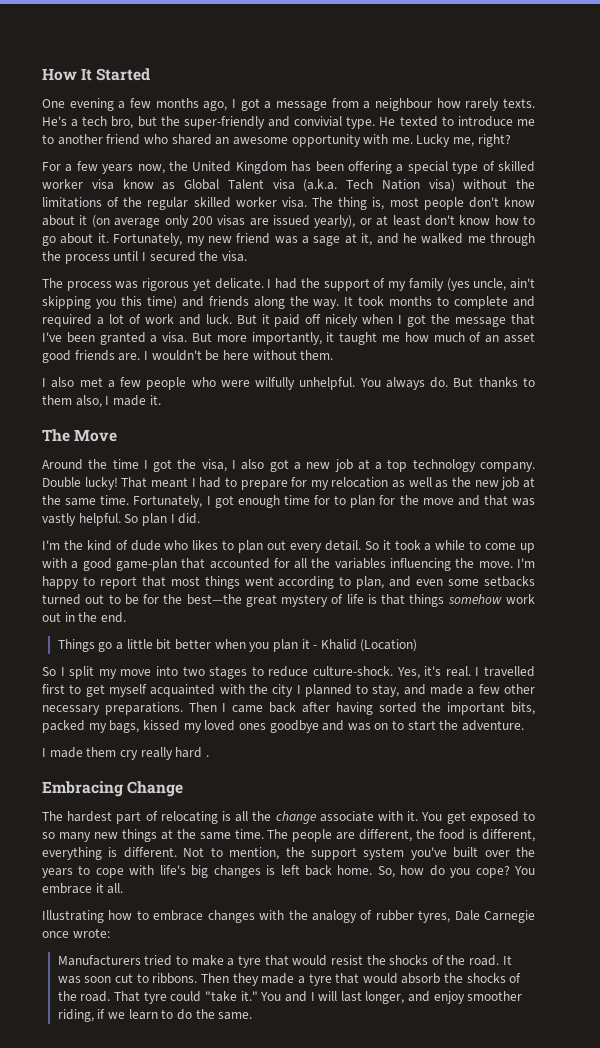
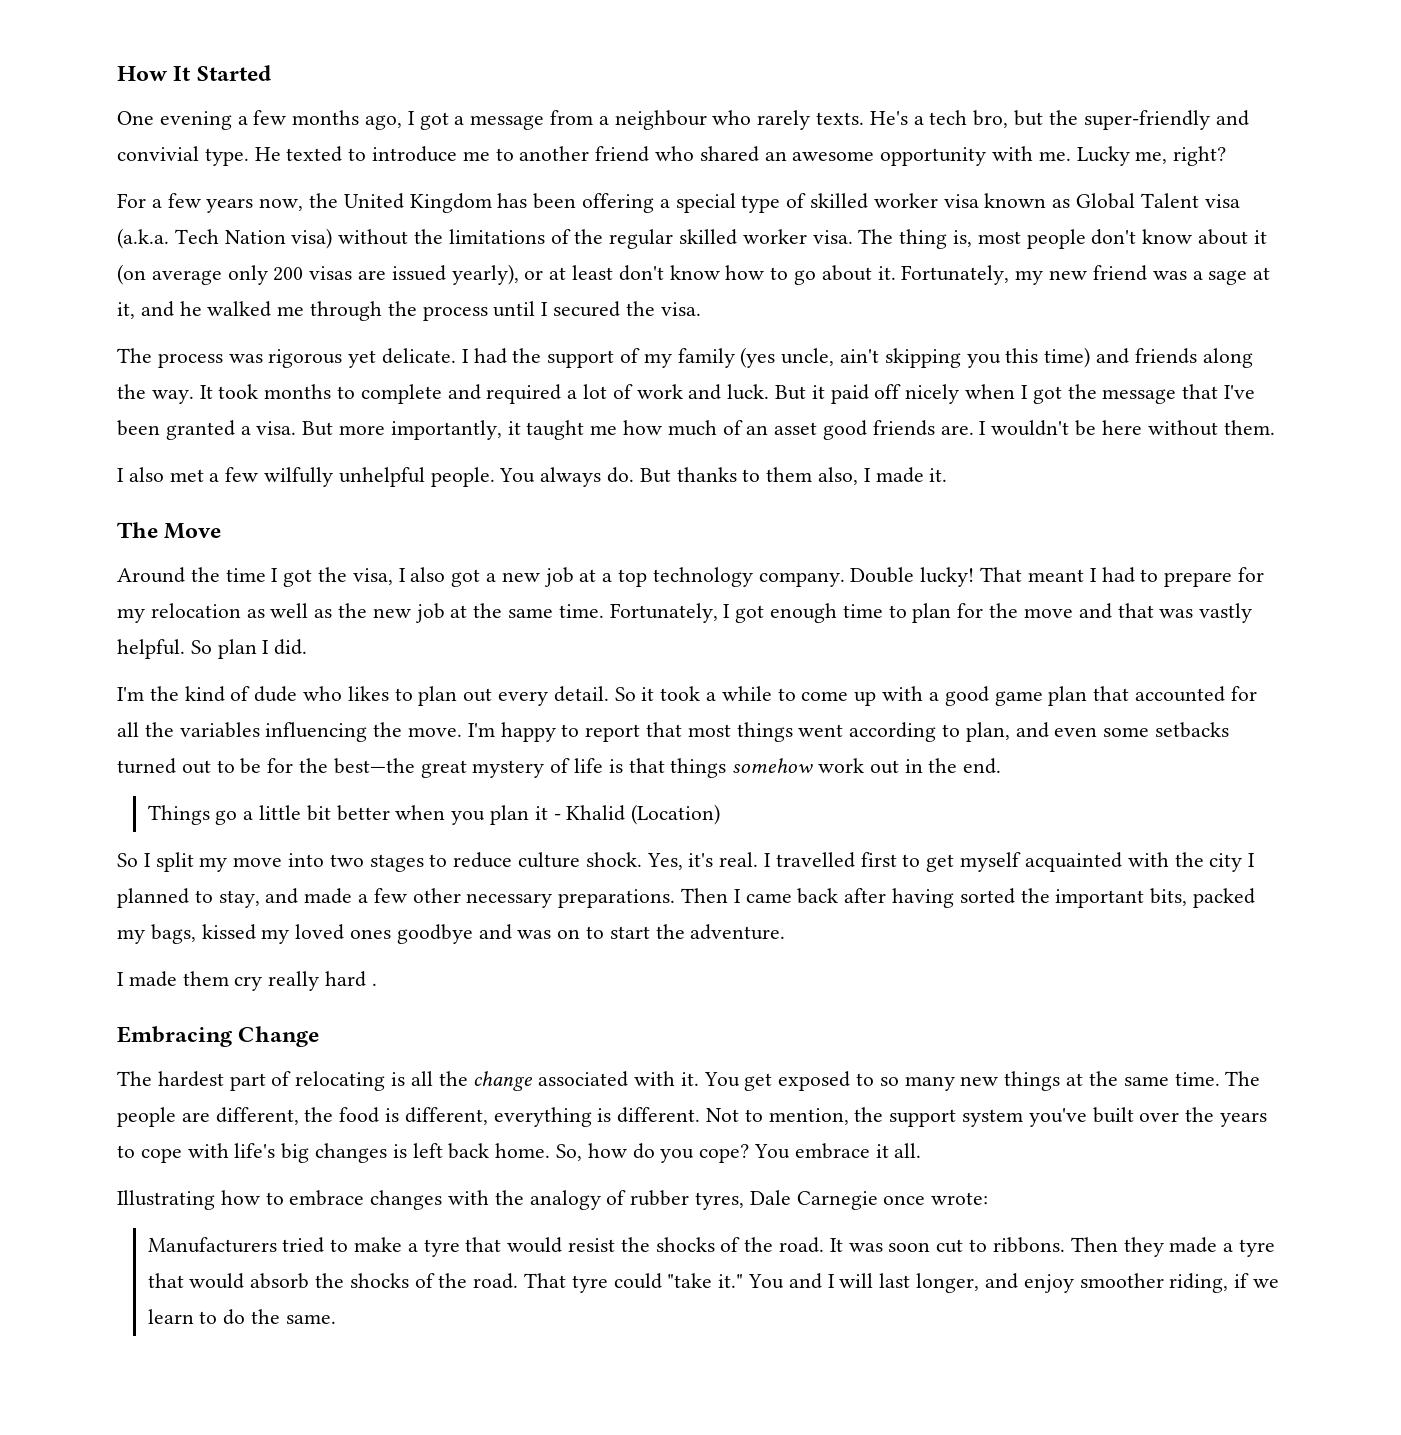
- One evening a few months ago, I got a message from a neighbour how rarely texts.
+ One evening a few months ago, I got a message from a neighbour who rarely texts.
- For a few years now, the United Kingdom has been offering a special type of skilled worker visa know as Global Talent visa (a.k.a. Tech Nation visa) without the limitations of the regular skilled worker visa.
+ For a few years now, the United Kingdom has been offering a special type of skilled worker visa known as Global Talent visa (a.k.a. Tech Nation visa) without the limitations of the regular skilled worker visa.
- I also met a few people who were wilfully unhelpful.
+ I also met a few wilfully unhelpful people.
- Fortunately, I got enough time for to plan for the move and that was vastly helpful.
+ Fortunately, I got enough time to plan for the move and that was vastly helpful.
- So it took a while to come up with a good game-plan that accounted for all the variables influencing the move.
+ So it took a while to come up with a good game plan that accounted for all the variables influencing the move.
- So I split my move into two stages to reduce culture-shock.
+ So I split my move into two stages to reduce culture shock.
- The hardest part of relocating is all the change associate with it.
+ The hardest part of relocating is all the change associated with it.

